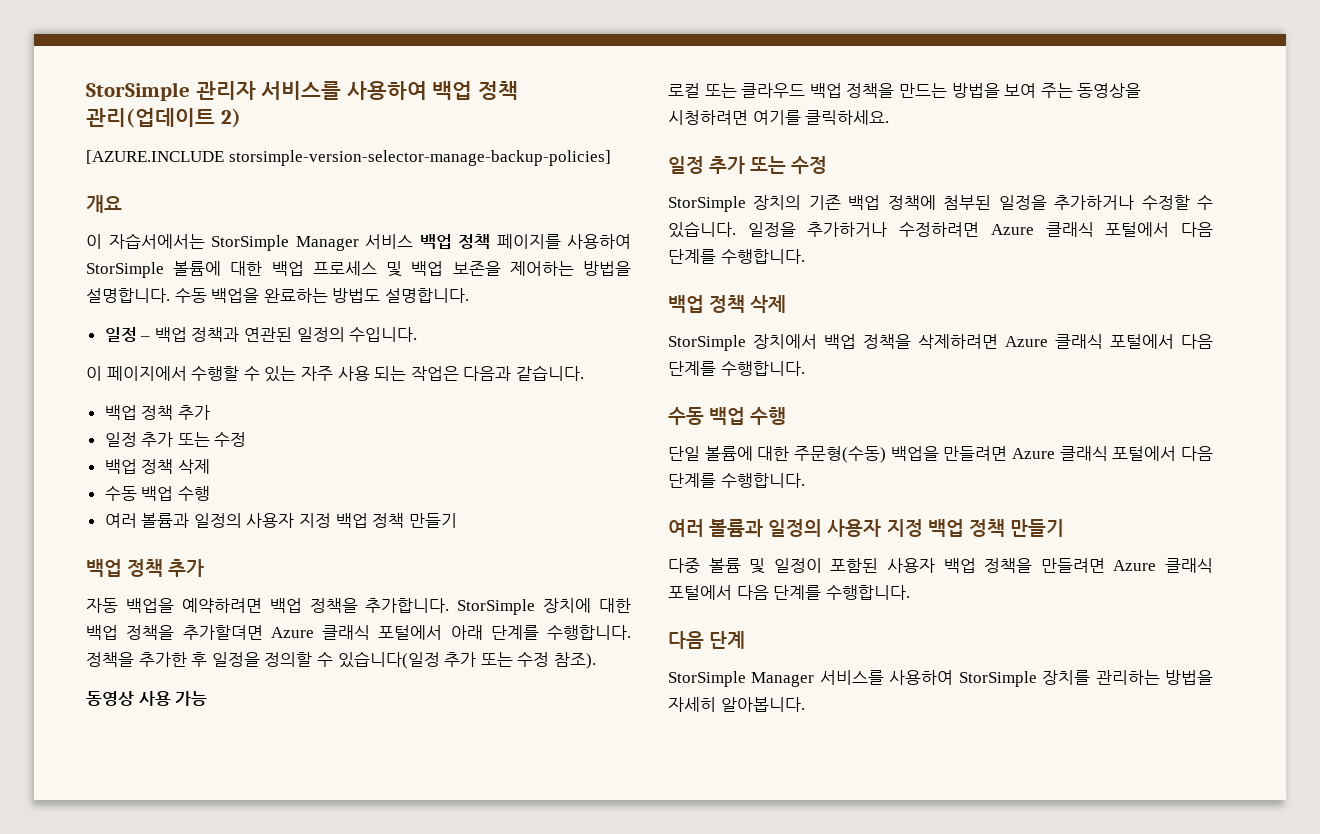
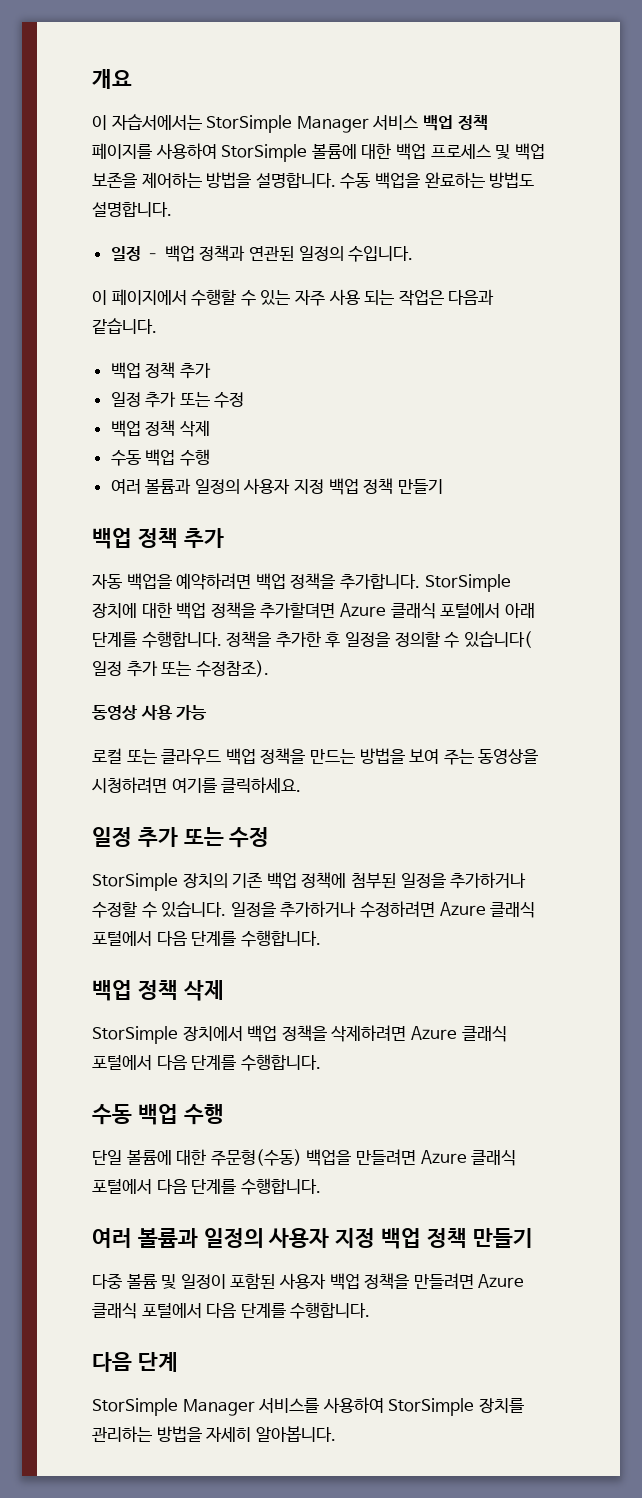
- StorSimple 관리자 서비스를 사용하여 백업 정책 관리(업데이트 2)
- [AZURE.INCLUDE storsimple-version-selector-manage-backup-policies]
- 정책을 추가한 후 일정을 정의할 수 있습니다(일정 추가 또는 수정 참조).
+ 정책을 추가한 후 일정을 정의할 수 있습니다( 일정 추가 또는 수정참조).

